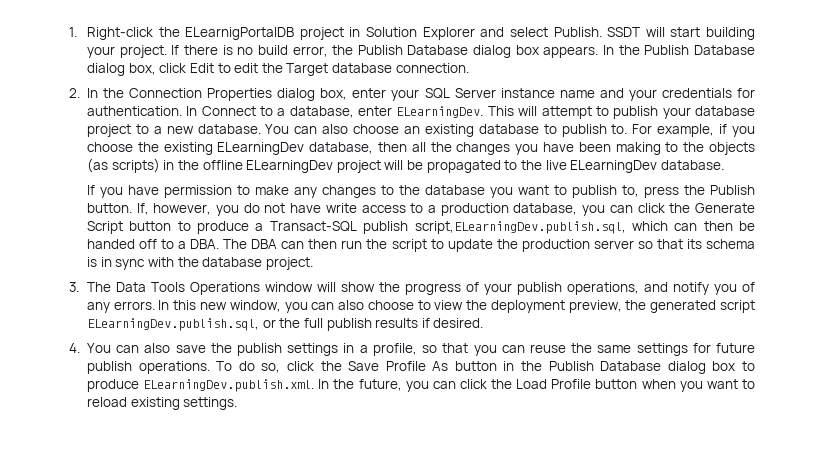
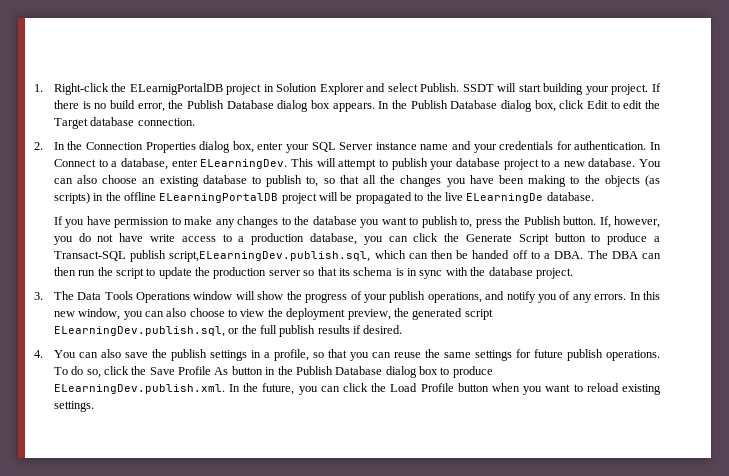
- You can also choose an existing database to publish to. For example, if you choose the existing ELearningDev database, then all the changes you have been making to the objects (as scripts) in the offline ELearningDev project will be propagated to the live ELearningDev database.
+ You can also choose an existing database to publish to, so that all the changes you have been making to the objects (as scripts) in the offline ELearningPortalDB project will be propagated to the live ELearningDe database.

